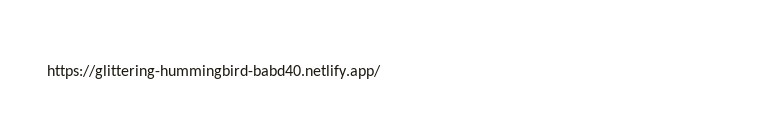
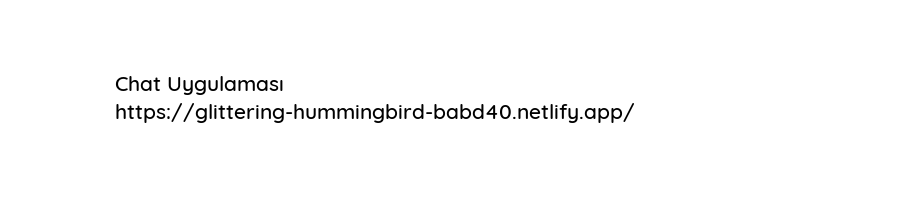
- https://glittering-hummingbird-babd40.netlify.app/
+ Chat Uygulaması https://glittering-hummingbird-babd40.netlify.app/

